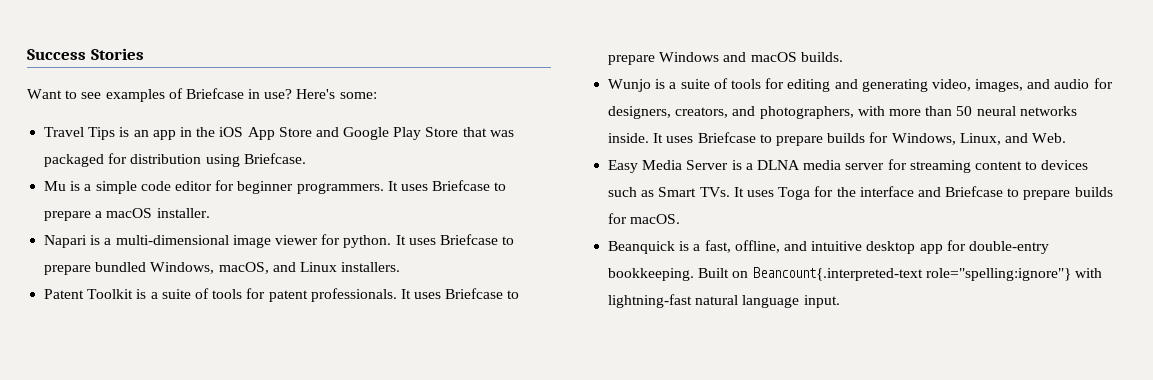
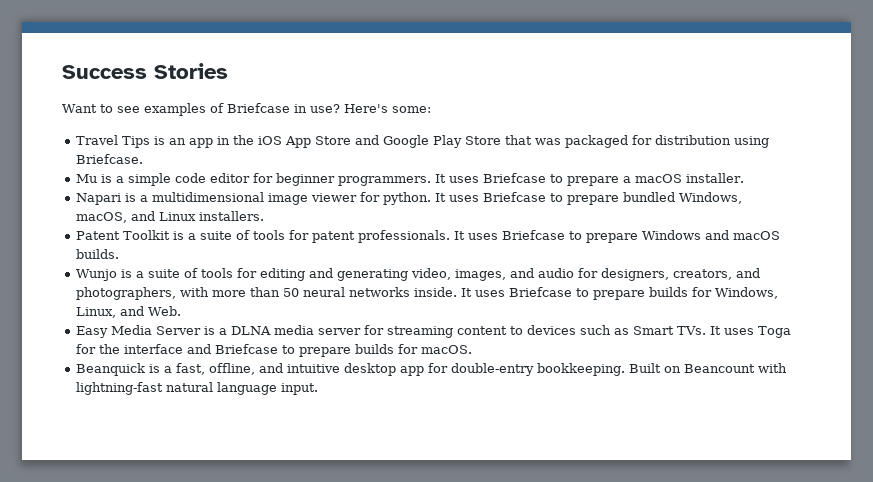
- Napari is a multi-dimensional image viewer for python.
+ Napari is a multidimensional image viewer for python.
- Built on Beancount{.interpreted-text role="spelling:ignore"} with lightning-fast natural language input.
+ Built on Beancount with lightning-fast natural language input.

